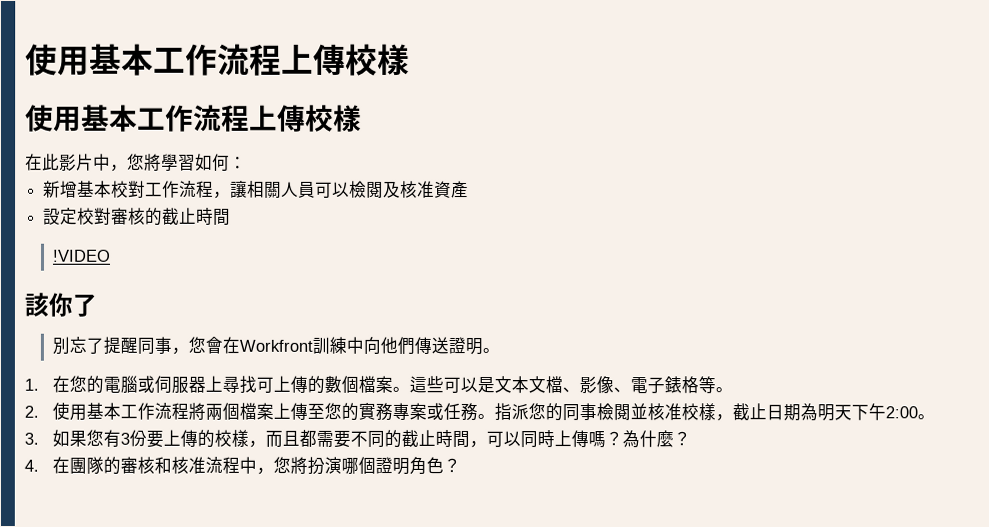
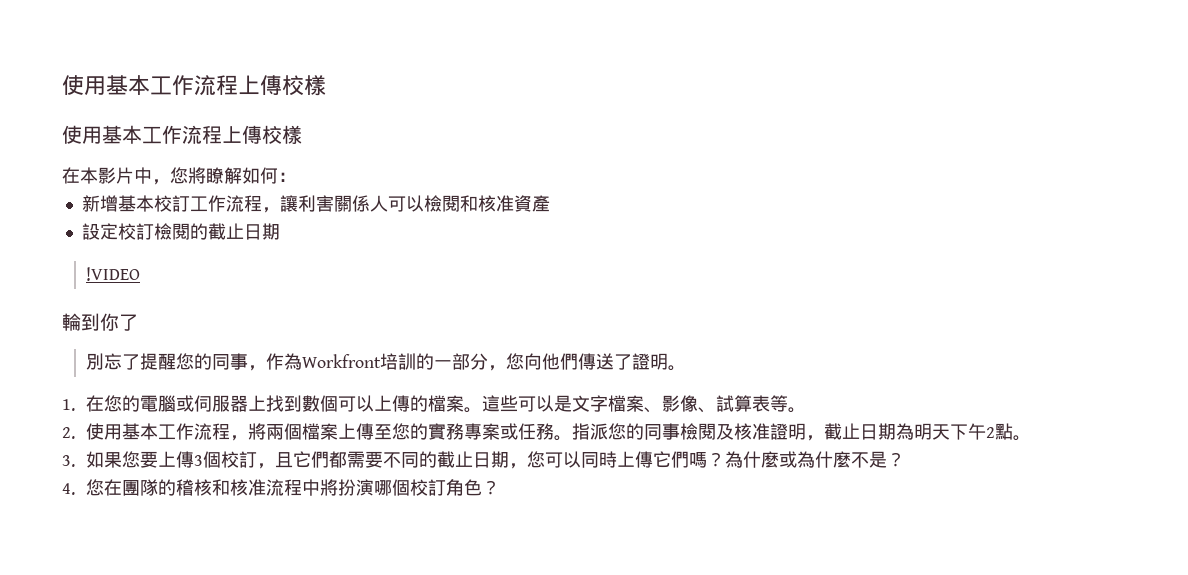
- 在此影片中，您將學習如何：
+ 在本影片中，您將瞭解如何：
- 新增基本校對工作流程，讓相關人員可以檢閱及核准資產
+ 新增基本校訂工作流程，讓利害關係人可以檢閱和核准資產
- 設定校對審核的截止時間
+ 設定校訂檢閱的截止日期
- 該你了
+ 輪到你了
- 別忘了提醒同事，您會在Workfront訓練中向他們傳送證明。
+ 別忘了提醒您的同事，作為Workfront培訓的一部分，您向他們傳送了證明。
- 1.在您的電腦或伺服器上尋找可上傳的數個檔案。
+ 1.在您的電腦或伺服器上找到數個可以上傳的檔案。
- 這些可以是文本文檔、影像、電子錶格等。
+ 這些可以是文字檔案、影像、試算表等。
- 2.使用基本工作流程將兩個檔案上傳至您的實務專案或任務。
+ 2.使用基本工作流程，將兩個檔案上傳至您的實務專案或任務。
- 指派您的同事檢閱並核准校樣，截止日期為明天下午2:00。
+ 指派您的同事檢閱及核准證明，截止日期為明天下午2點。
- 3.如果您有3份要上傳的校樣，而且都需要不同的截止時間，可以同時上傳嗎？
+ 3.如果您要上傳3個校訂，且它們都需要不同的截止日期，您可以同時上傳它們嗎？
- 為什麼？
+ 為什麼或為什麼不是？
- 4.在團隊的審核和核准流程中，您將扮演哪個證明角色？
+ 4.您在團隊的稽核和核准流程中將扮演哪個校訂角色？

